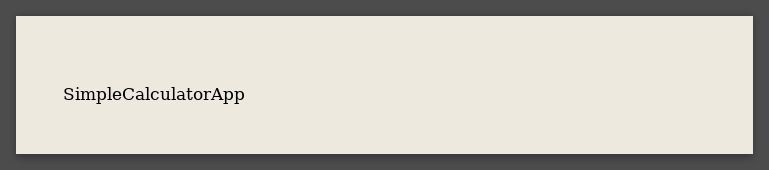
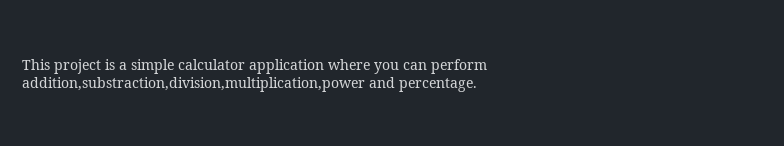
- SimpleCalculatorApp
+ This project is a simple calculator application where you can perform addition,substraction,division,multiplication,power and percentage.

